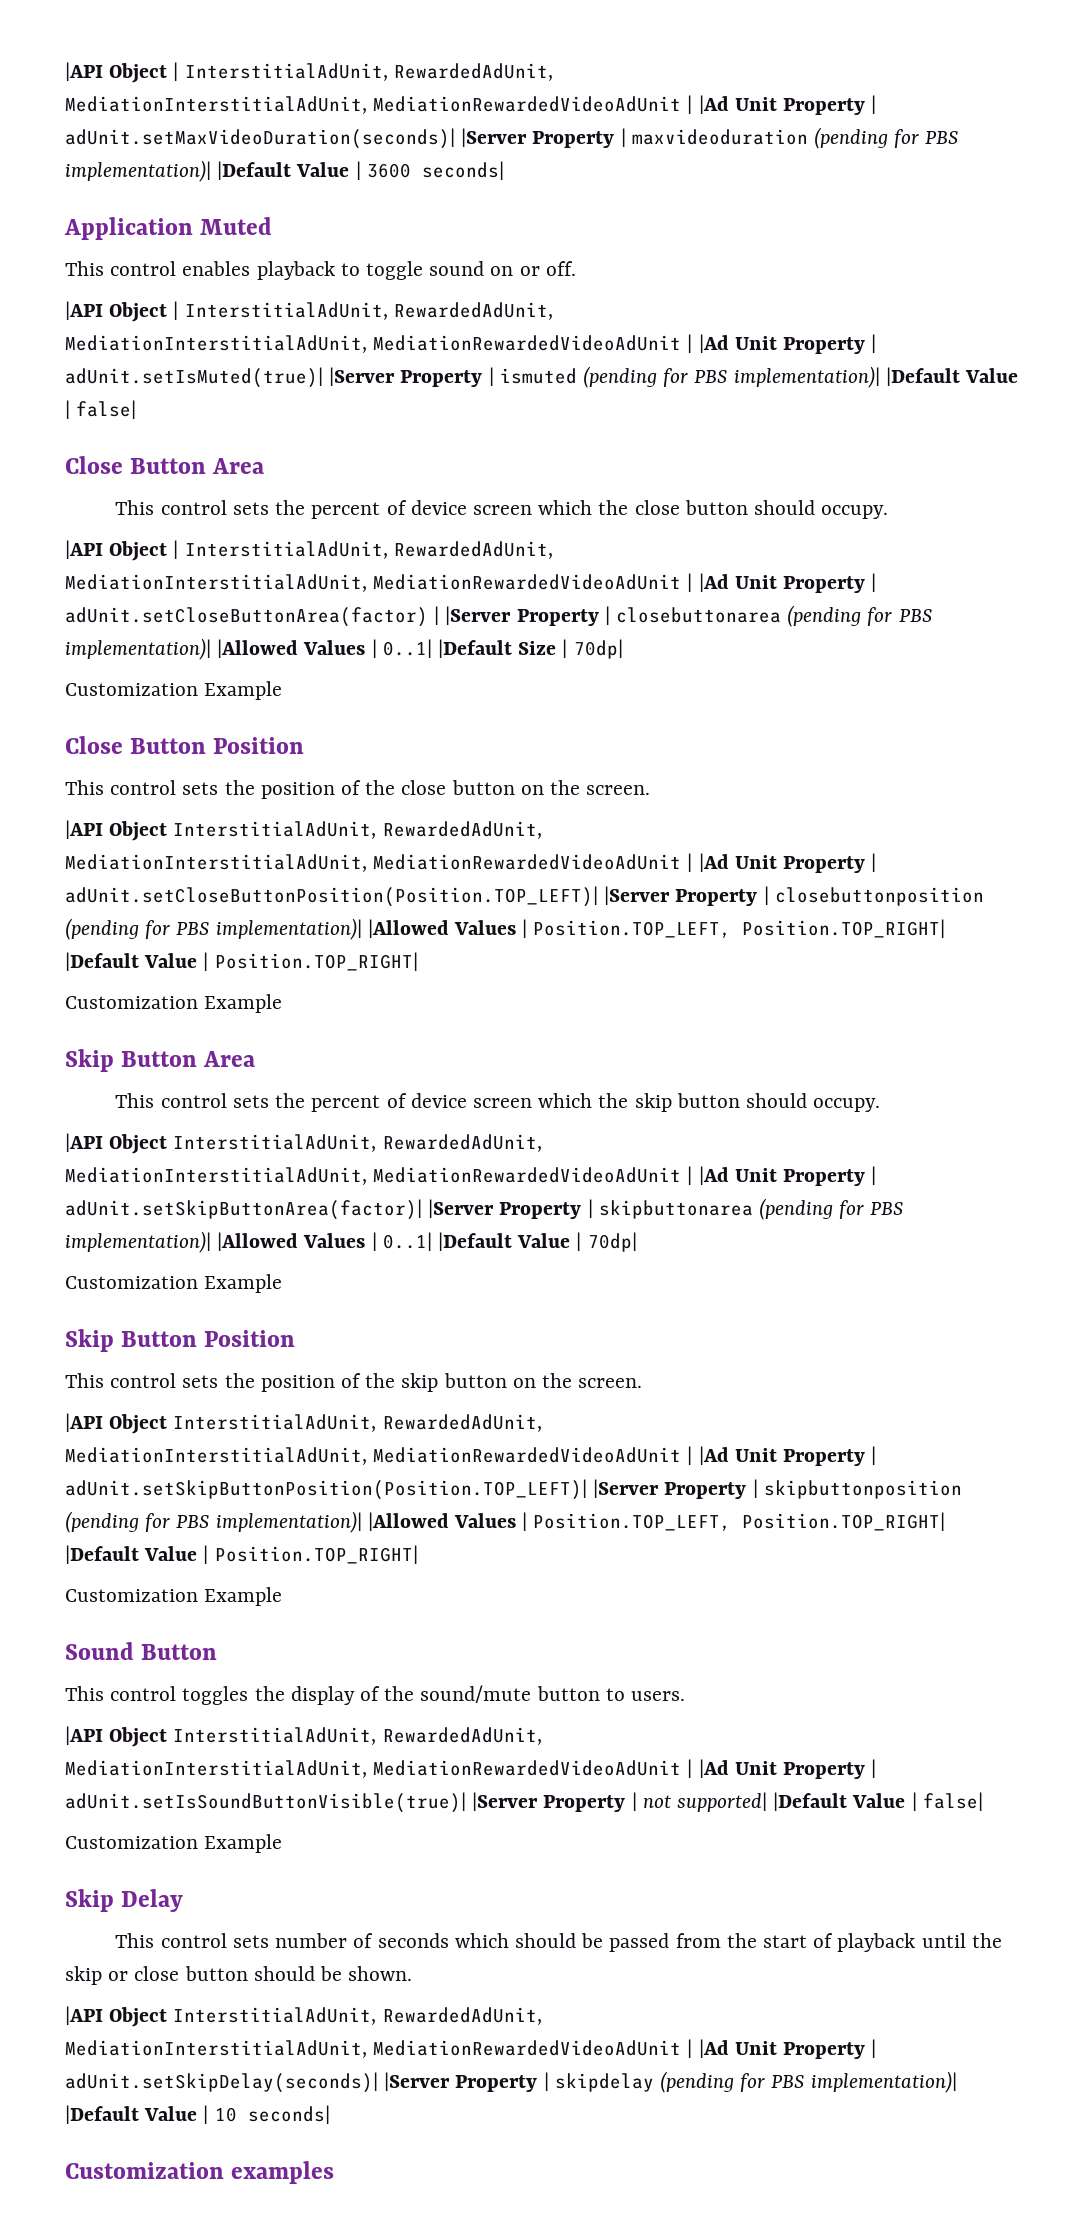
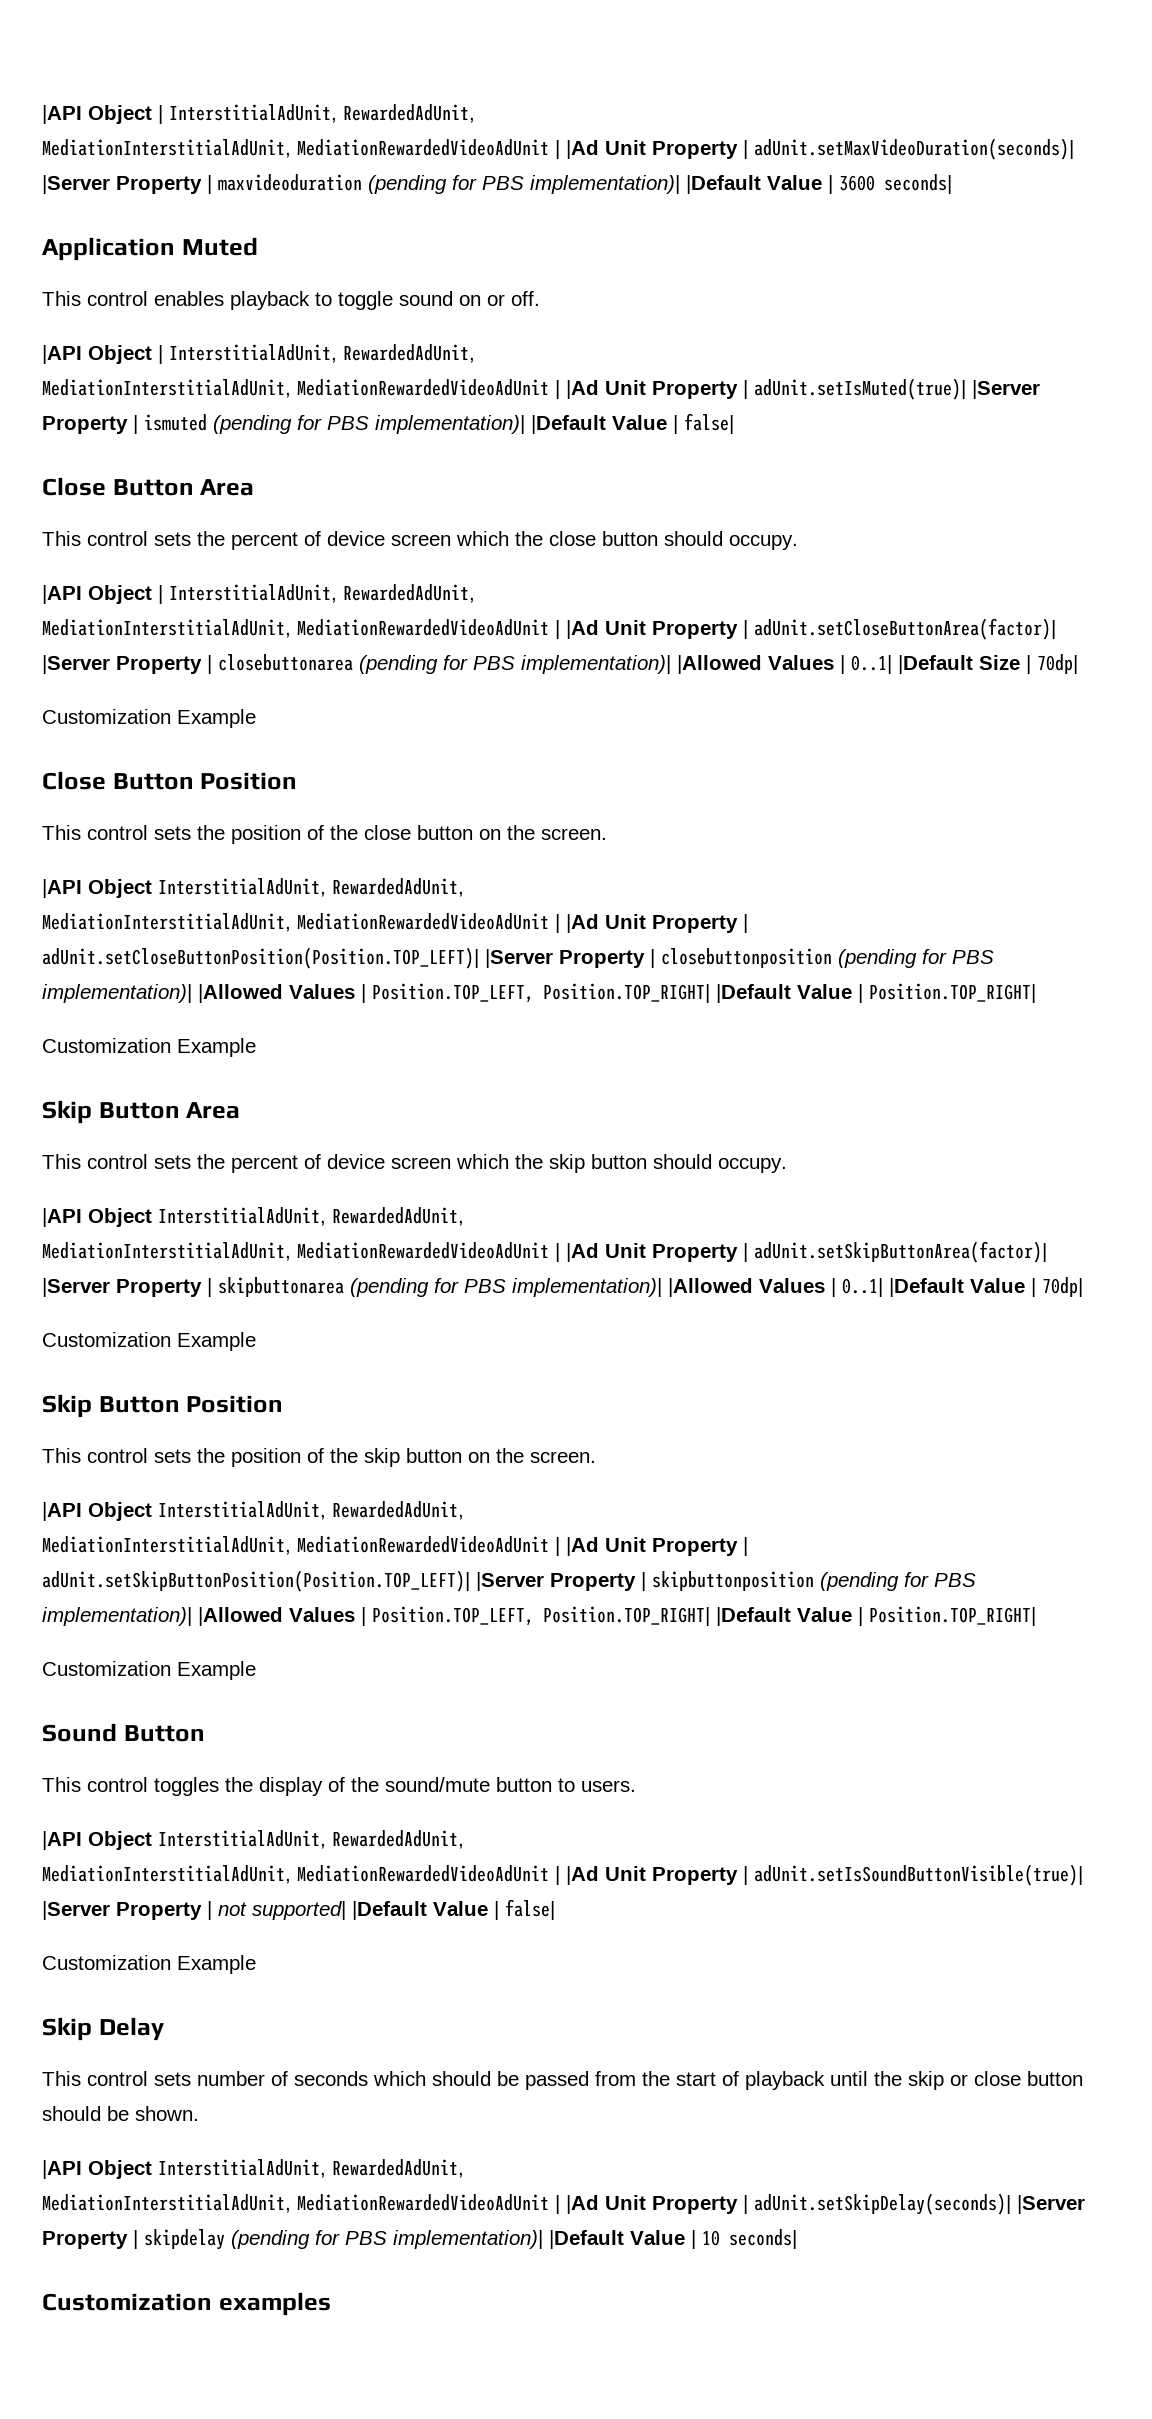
- MediationInterstitialAdUnit, MediationRewardedVideoAdUnit | |Ad Unit Property | adUnit.setCloseButtonArea(factor) | |Server Property | closebuttonarea (pending for PBS implementation)| |Allowed Values | 0..1| |Default Size | 70dp|
+ MediationInterstitialAdUnit, MediationRewardedVideoAdUnit | |Ad Unit Property | adUnit.setCloseButtonArea(factor)| |Server Property | closebuttonarea (pending for PBS implementation)| |Allowed Values | 0..1| |Default Size | 70dp|

